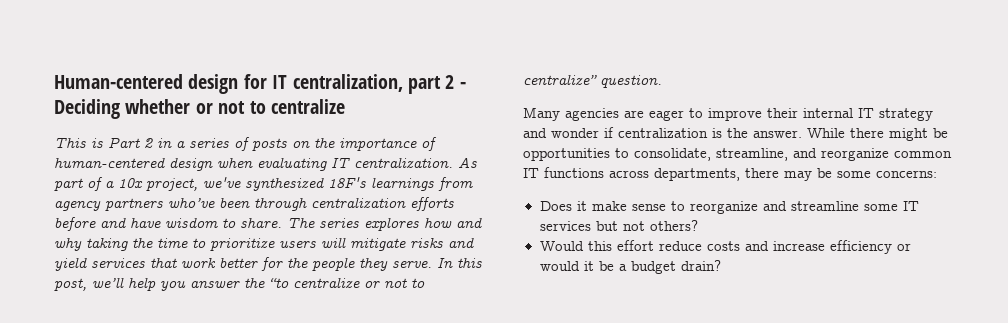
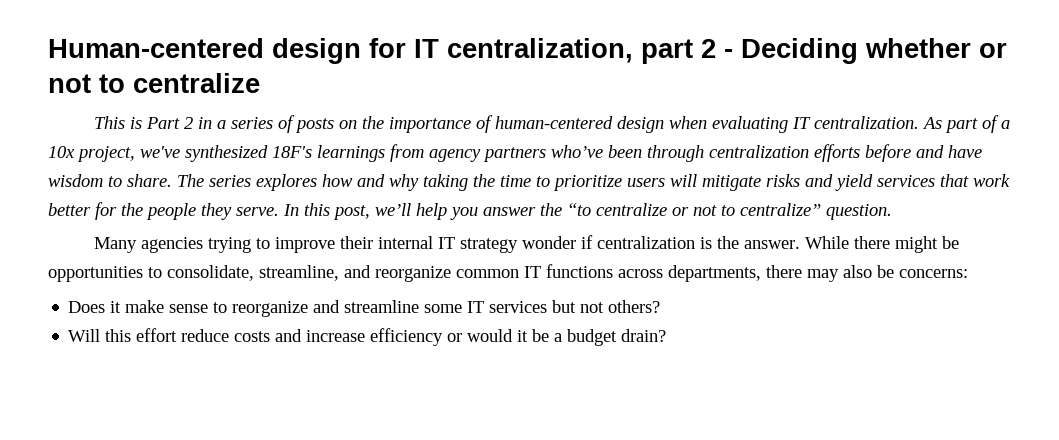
- Many agencies are eager to improve their internal IT strategy and wonder if centralization is the answer.
+ Many agencies trying to improve their internal IT strategy wonder if centralization is the answer.
- While there might be opportunities to consolidate, streamline, and reorganize common IT functions across departments, there may be some concerns:
+ While there might be opportunities to consolidate, streamline, and reorganize common IT functions across departments, there may also be concerns:
- Would this effort reduce costs and increase efficiency or would it be a budget drain?
+ Will this effort reduce costs and increase efficiency or would it be a budget drain?

